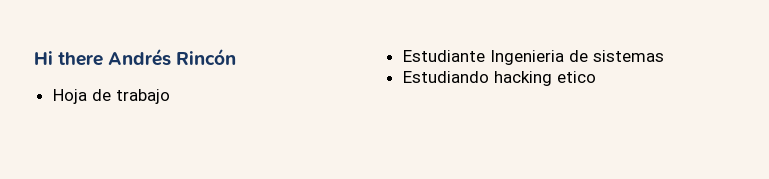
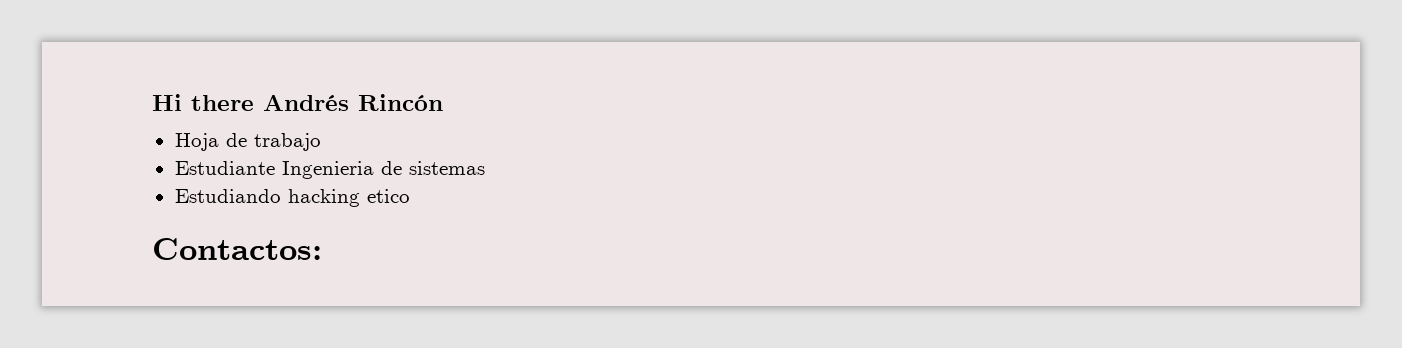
+ Contactos:

